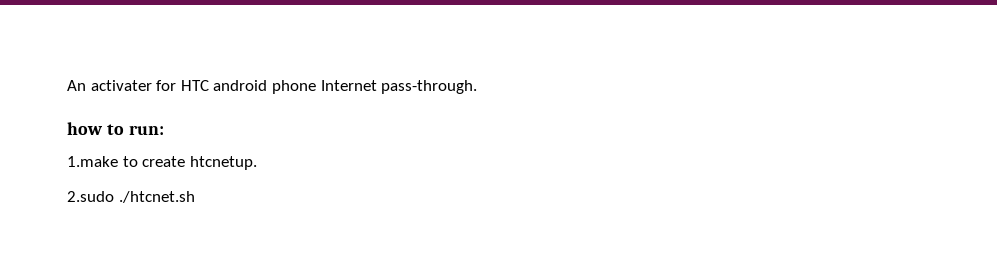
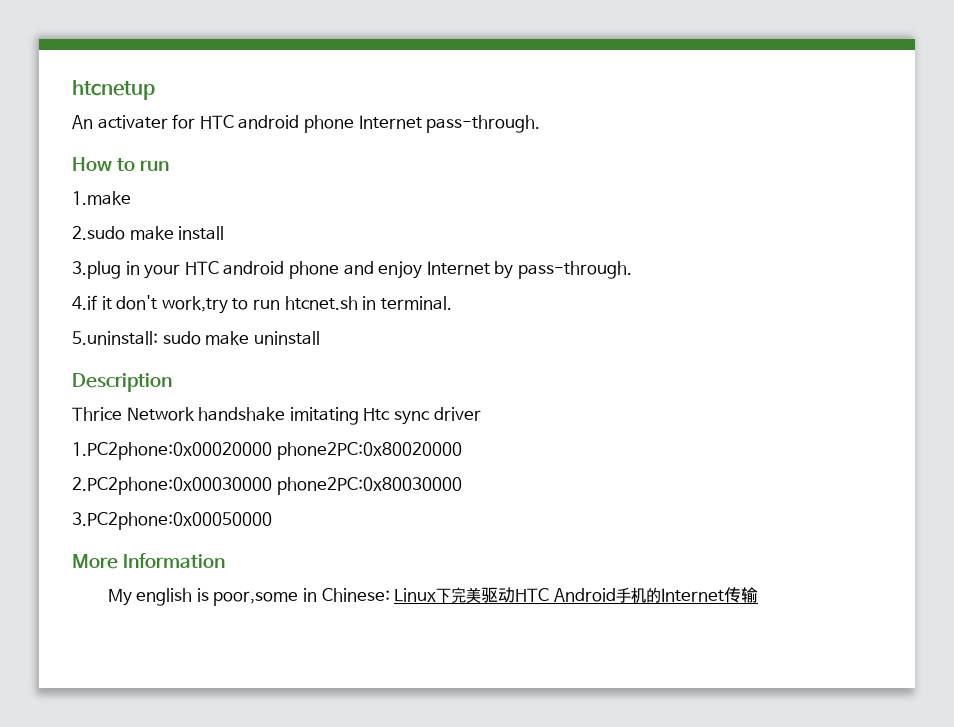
+ htcnetup
- how to run:
- 1.make to create htcnetup.
- 2.sudo ./htcnet.sh
+ How to run
+ 1.make
+ 2.sudo make install
+ 3.plug in your HTC android phone and enjoy Internet by pass-through.
+ 4.if it don't work,try to run htcnet.sh in terminal.
+ 5.uninstall: sudo make uninstall
+ Description
+ Thrice Network handshake imitating Htc sync driver
+ 1.PC2phone:0x00020000 phone2PC:0x80020000
+ 2.PC2phone:0x00030000 phone2PC:0x80030000
+ 3.PC2phone:0x00050000
+ More Information
+ My english is poor,some in Chinese: Linux下完美驱动HTC Android手机的Internet传输

